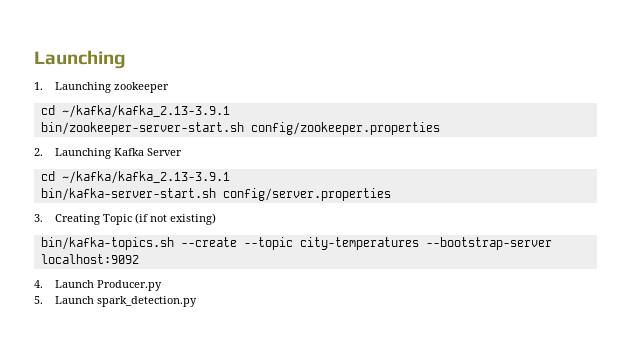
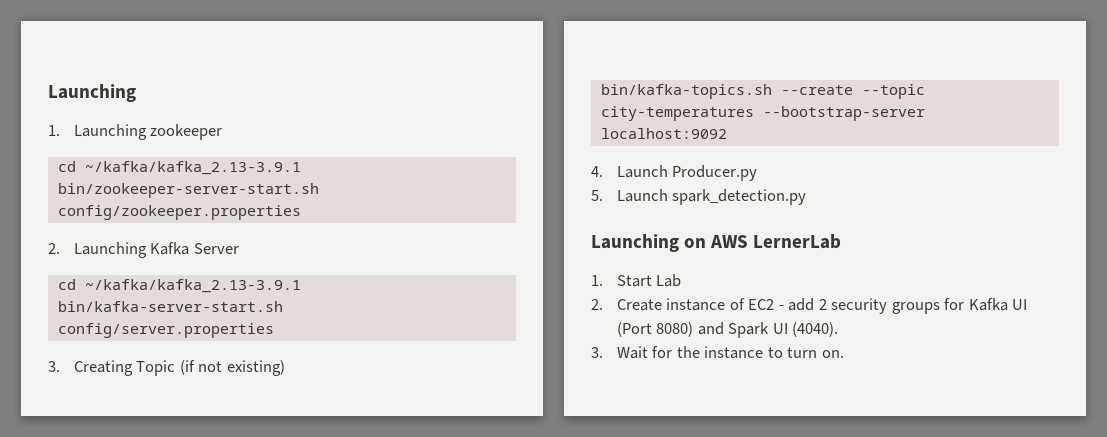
+ Launching on AWS LernerLab
+ 1. Start Lab
+ 2. Create instance of EC2 - add 2 security groups for Kafka UI (Port 8080) and Spark UI (4040).
+ 3. Wait for the instance to turn on.

